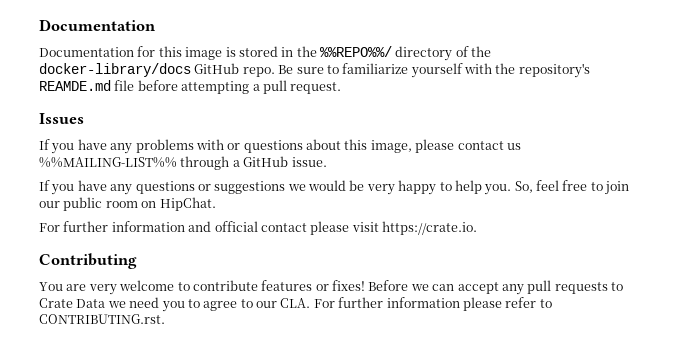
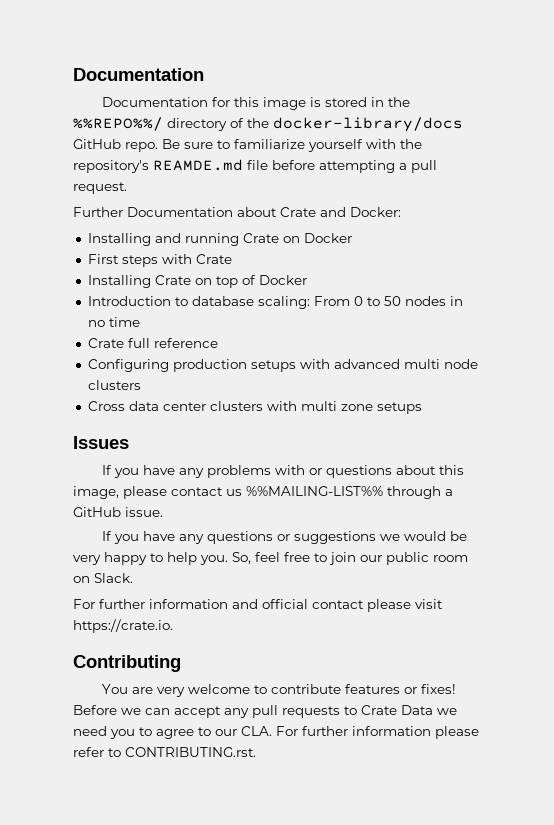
+ Further Documentation about Crate and Docker:
+ Installing and running Crate on Docker
+ First steps with Crate
+ Installing Crate on top of Docker
+ Introduction to database scaling: From 0 to 50 nodes in no time
+ Crate full reference
+ Configuring production setups with advanced multi node clusters
+ Cross data center clusters with multi zone setups
- So, feel free to join our public room on HipChat.
+ So, feel free to join our public room on Slack.

